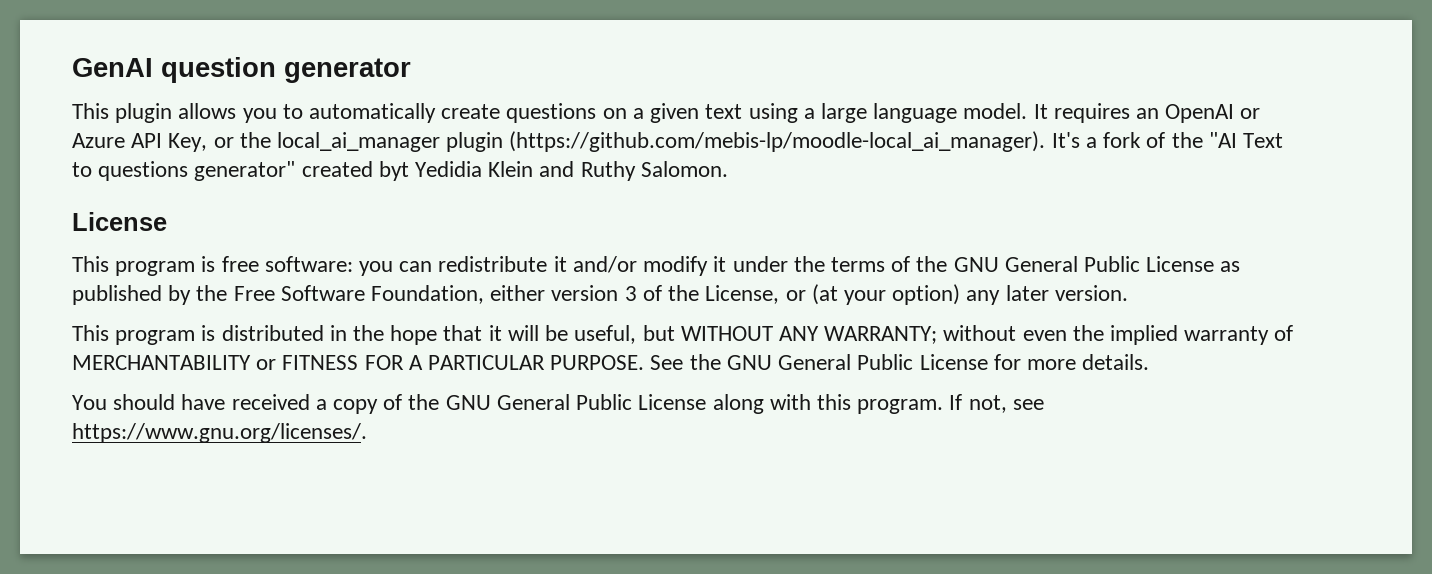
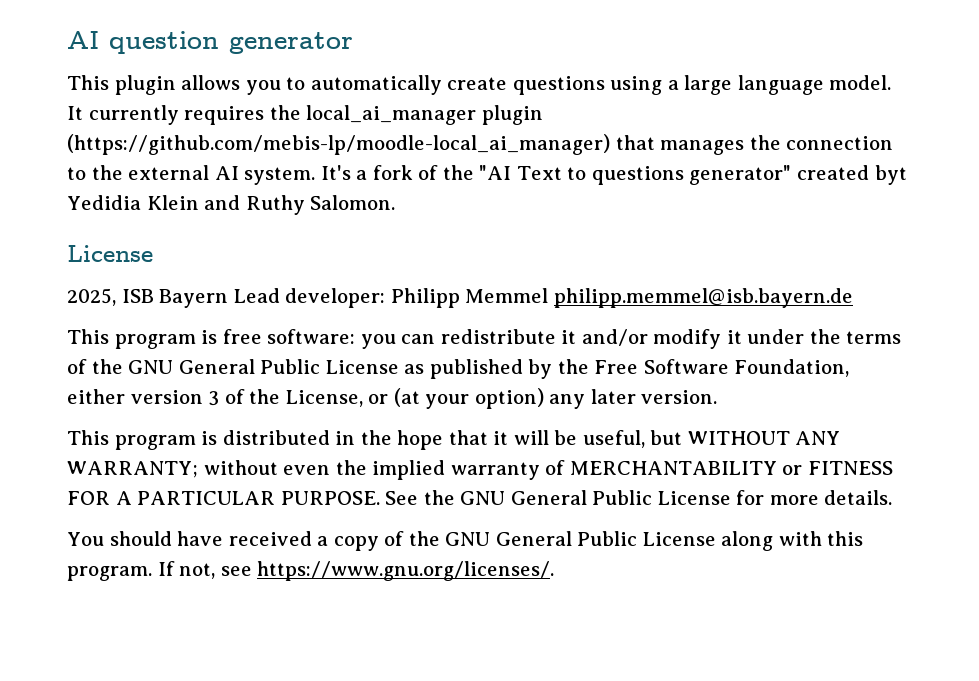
- GenAI question generator
+ AI question generator
- This plugin allows you to automatically create questions on a given text using a large language model.
+ This plugin allows you to automatically create questions using a large language model.
- It requires an OpenAI or Azure API Key, or the local_ai_manager plugin (https://github.com/mebis-lp/moodle-local_ai_manager). It's a fork of the "AI Text to questions generator" created byt Yedidia Klein and Ruthy Salomon.
+ It currently requires the local_ai_manager plugin (https://github.com/mebis-lp/moodle-local_ai_manager) that manages the connection to the external AI system. It's a fork of the "AI Text to questions generator" created byt Yedidia Klein and Ruthy Salomon.
+ 2025, ISB Bayern Lead developer: Philipp Memmel philipp.memmel@isb.bayern.de

